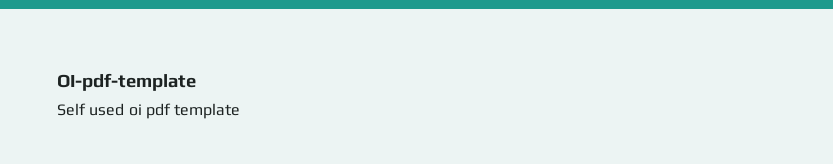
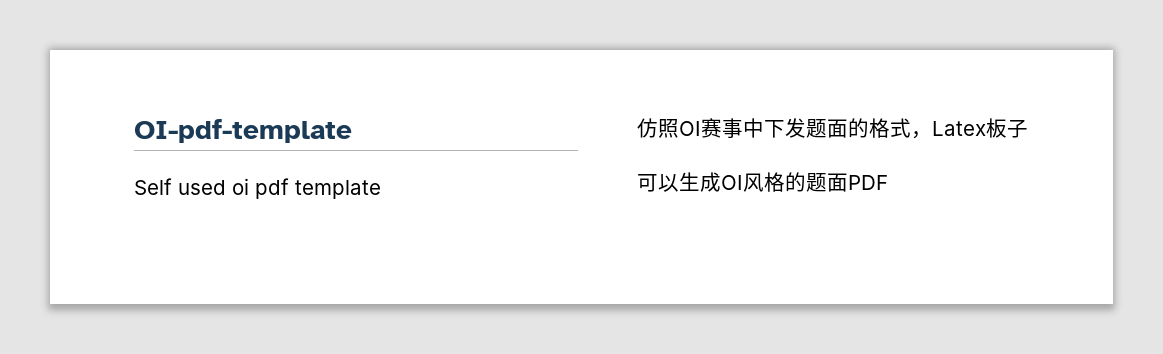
+ 仿照OI赛事中下发题面的格式，Latex板子
+ 可以生成OI风格的题面PDF

